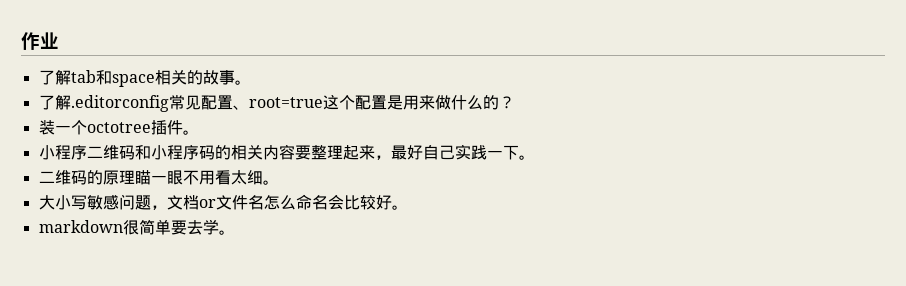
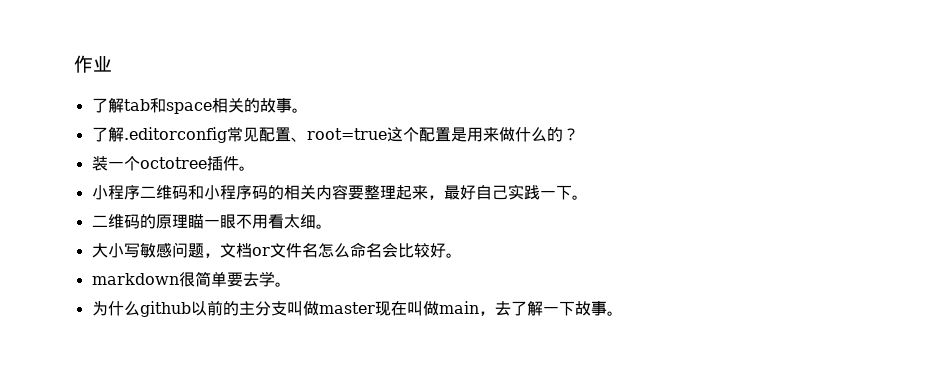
+ 为什么github以前的主分支叫做master现在叫做main，去了解一下故事。

